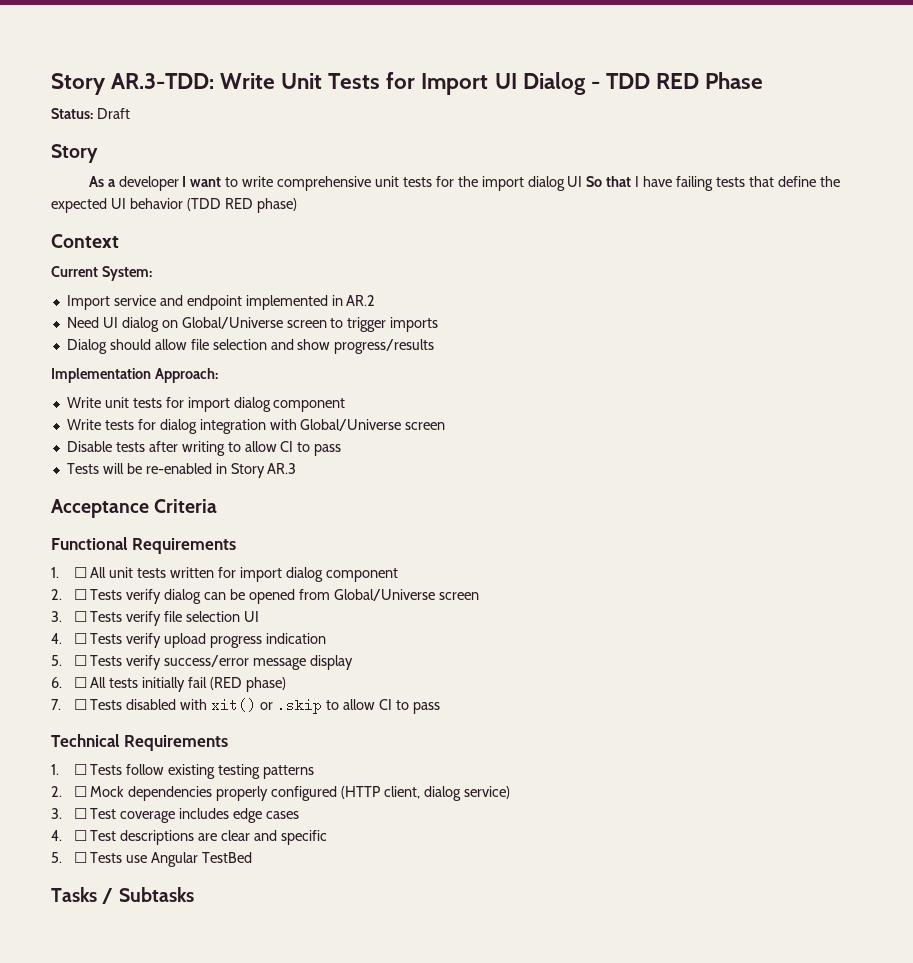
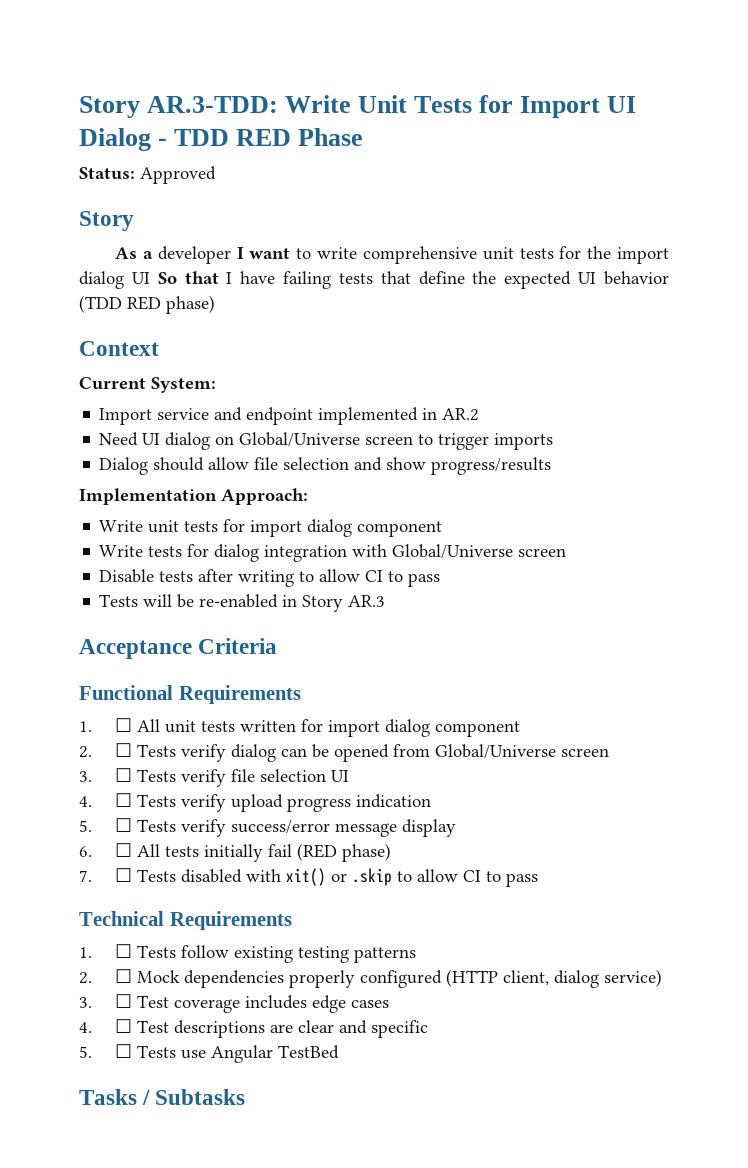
- Status: Draft
+ Status: Approved

